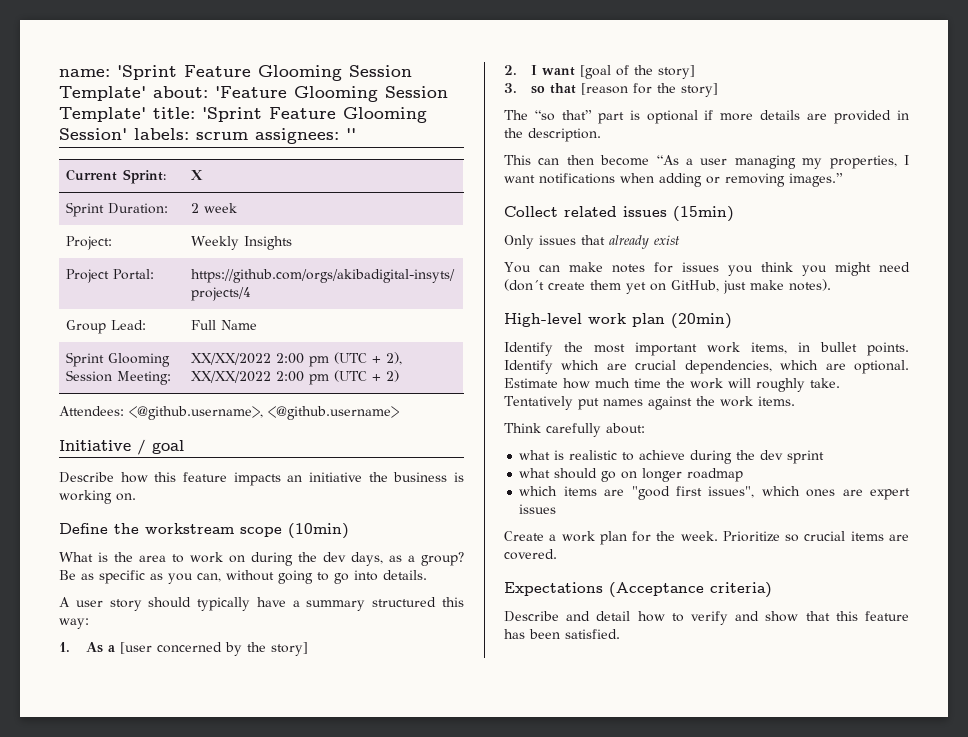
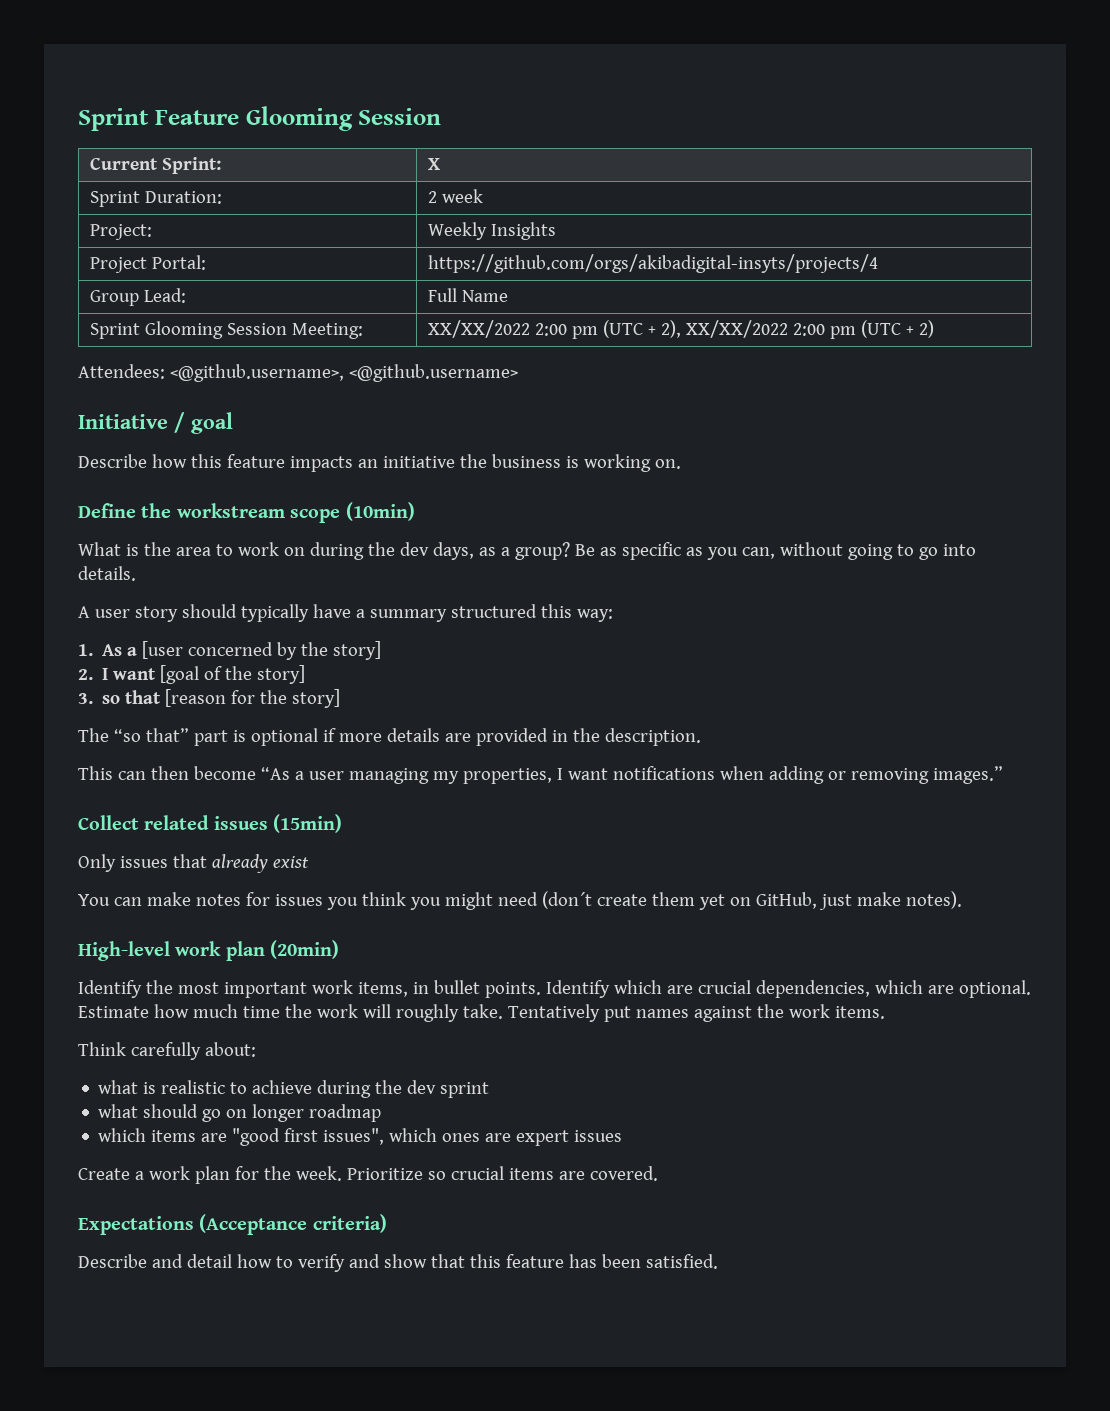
- name: 'Sprint Feature Glooming Session Template' about: 'Feature Glooming Session Template' title: 'Sprint Feature Glooming Session' labels: scrum assignees: ''
+ Sprint Feature Glooming Session

